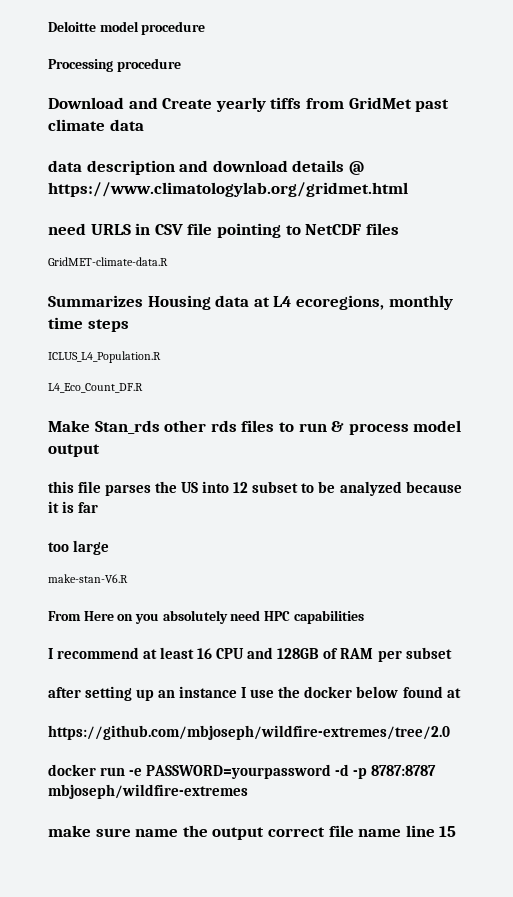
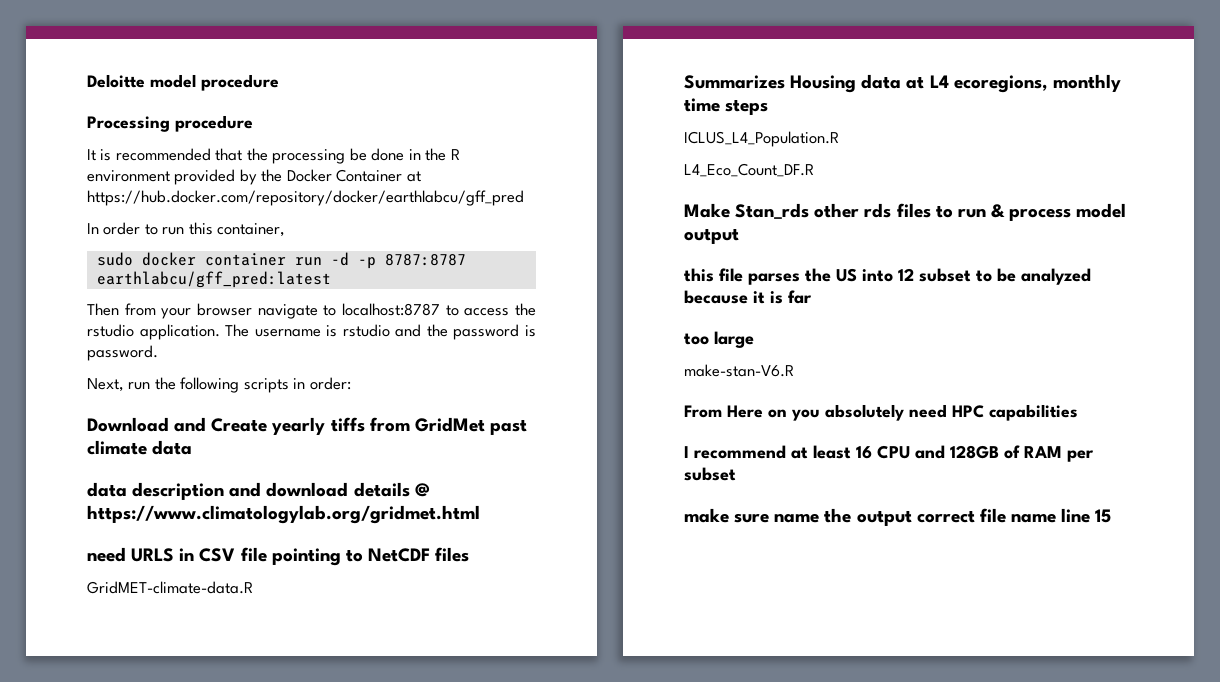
+ It is recommended that the processing be done in the R environment provided by the Docker Container at https://hub.docker.com/repository/docker/earthlabcu/gff_pred
+ In order to run this container,
+ sudo docker container run -d -p 8787:8787 earthlabcu/gff_pred:latest
+ Then from your browser navigate to localhost:8787 to access the rstudio application. The username is rstudio and the password is password.
+ Next, run the following scripts in order:
- after setting up an instance I use the docker below found at
- https://github.com/mbjoseph/wildfire-extremes/tree/2.0
- docker run -e PASSWORD=yourpassword -d -p 8787:8787 mbjoseph/wildfire-extremes

